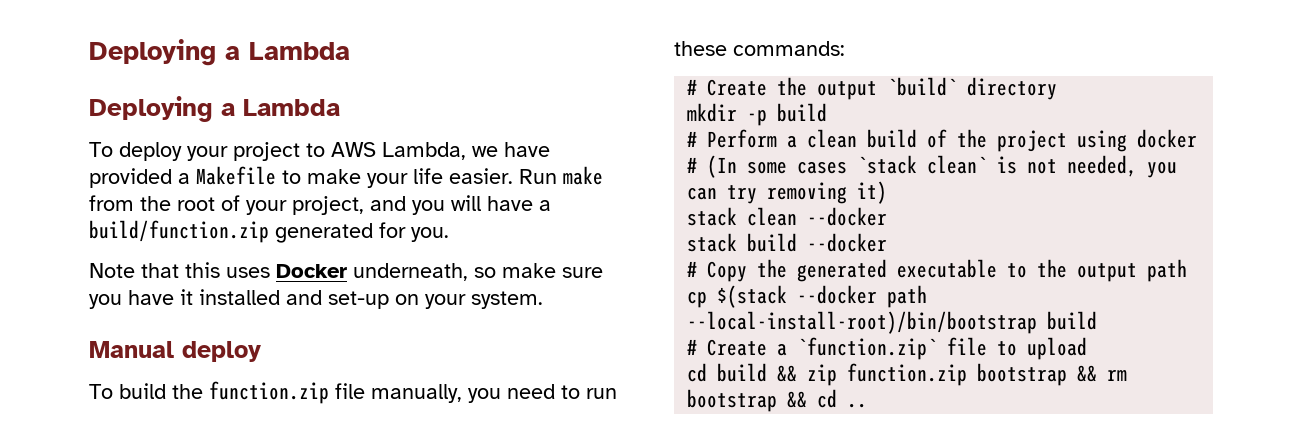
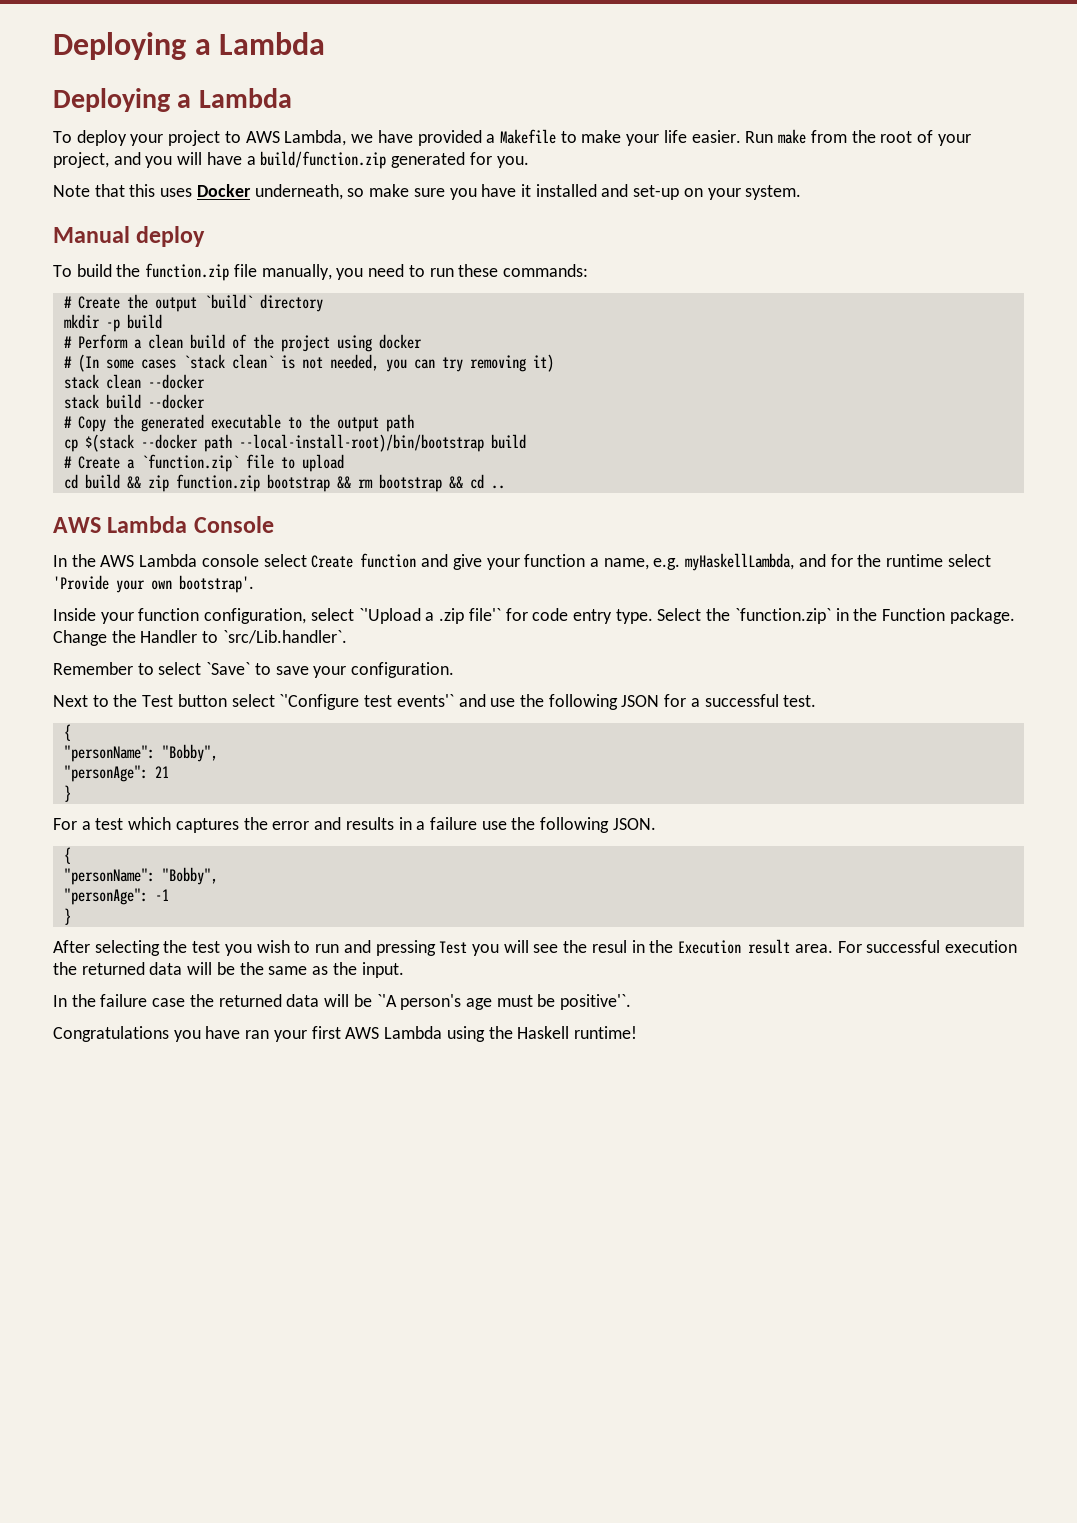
+ AWS Lambda Console
+ In the AWS Lambda console select Create function and give your function a name, e.g. myHaskellLambda, and for the runtime select 'Provide your own bootstrap'.
+ Inside your function configuration, select `'Upload a .zip file'` for code entry type. Select the `function.zip` in the Function package. Change the Handler to `src/Lib.handler`.
+ Remember to select `Save` to save your configuration.
+ Next to the Test button select `'Configure test events'` and use the following JSON for a successful test.
+ {
+ "personName": "Bobby",
+ "personAge": 21
+ }
+ For a test which captures the error and results in a failure use the following JSON.
+ {
+ "personName": "Bobby",
+ "personAge": -1
+ }
+ After selecting the test you wish to run and pressing Test you will see the resul in the Execution result area. For successful execution the returned data will be the same as the input.
+ In the failure case the returned data will be `'A person's age must be positive'`.
+ Congratulations you have ran your first AWS Lambda using the Haskell runtime!

